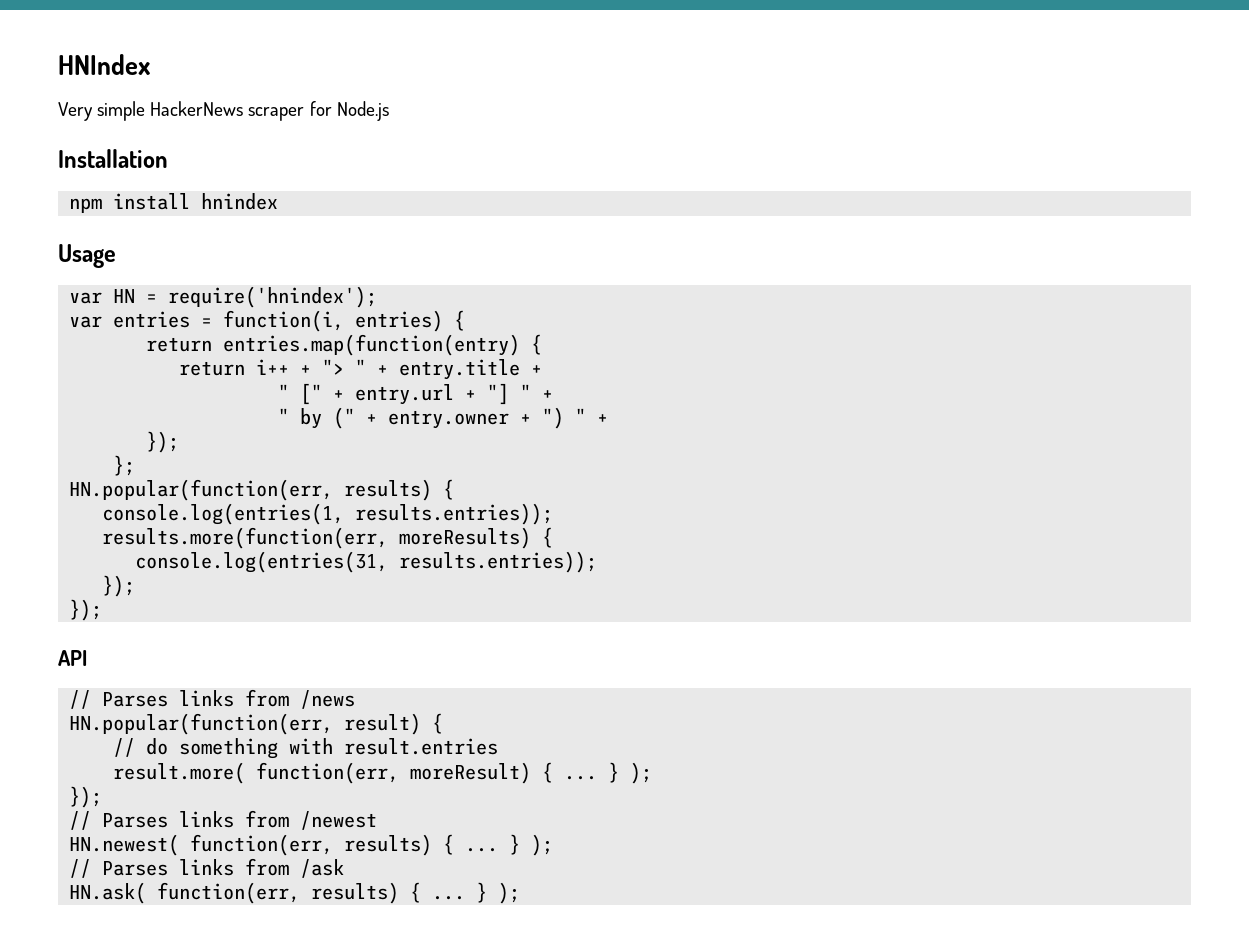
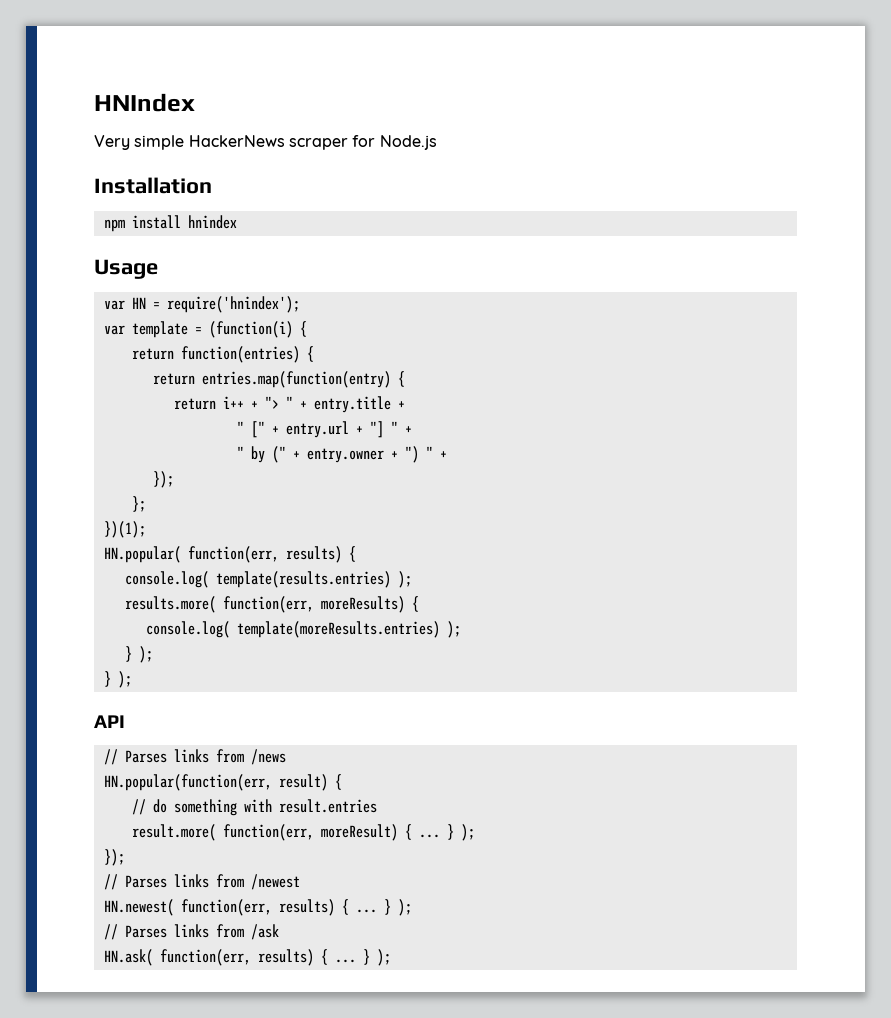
- var entries = function(i, entries) {
+ var template = (function(i) {
+ return function(entries) {
- HN.popular(function(err, results) {
+ })(1);
+ HN.popular( function(err, results) {
- console.log(entries(1, results.entries));
- results.more(function(err, moreResults) {
- console.log(entries(31, results.entries));
- });
- });
+ console.log( template(results.entries) );
+ results.more( function(err, moreResults) {
+ console.log( template(moreResults.entries) );
+ } );
+ } );

